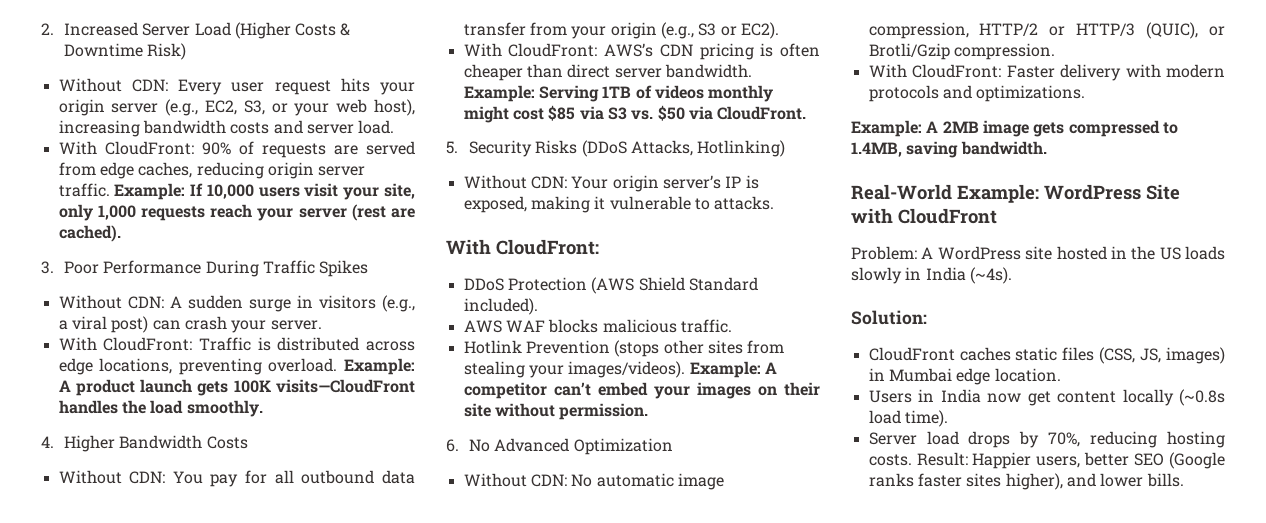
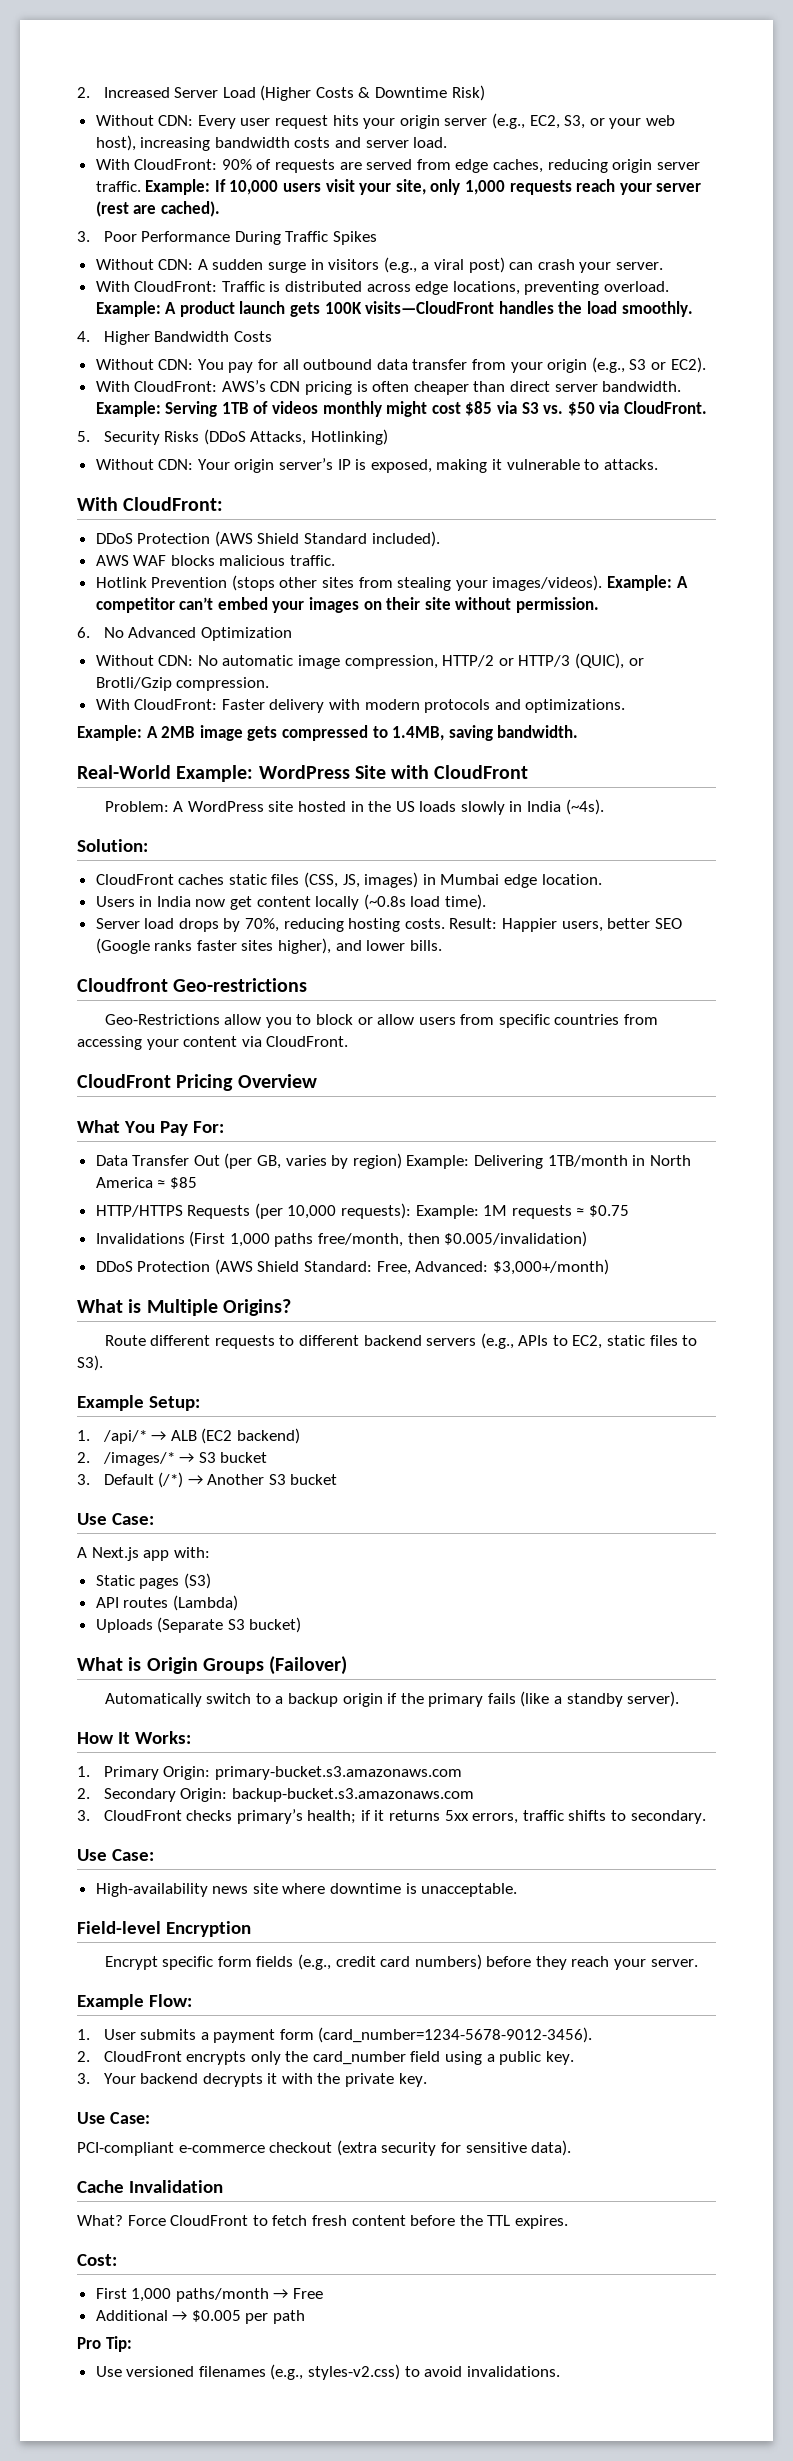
+ Cloudfront Geo-restrictions
+ Geo-Restrictions allow you to block or allow users from specific countries from accessing your content via CloudFront.
+ CloudFront Pricing Overview
+ What You Pay For:
+ Data Transfer Out (per GB, varies by region) Example: Delivering 1TB/month in North America ≈ $85
+ HTTP/HTTPS Requests (per 10,000 requests): Example: 1M requests ≈ $0.75
+ Invalidations (First 1,000 paths free/month, then $0.005/invalidation)
+ DDoS Protection (AWS Shield Standard: Free, Advanced: $3,000+/month)
+ What is Multiple Origins?
+ Route different requests to different backend servers (e.g., APIs to EC2, static files to S3).
+ Example Setup:
+ 1. /api/* → ALB (EC2 backend)
+ 2. /images/* → S3 bucket
+ 3. Default (/*) → Another S3 bucket
+ Use Case:
+ A Next.js app with:
+ Static pages (S3)
+ API routes (Lambda)
+ Uploads (Separate S3 bucket)
+ What is Origin Groups (Failover)
+ Automatically switch to a backup origin if the primary fails (like a standby server).
+ How It Works:
+ 1. Primary Origin: primary-bucket.s3.amazonaws.com
+ 2. Secondary Origin: backup-bucket.s3.amazonaws.com
+ 3. CloudFront checks primary’s health; if it returns 5xx errors, traffic shifts to secondary.
+ Use Case:
+ High-availability news site where downtime is unacceptable.
+ Field-level Encryption
+ Encrypt specific form fields (e.g., credit card numbers) before they reach your server.
+ Example Flow:
+ 1. User submits a payment form (card_number=1234-5678-9012-3456).
+ 2. CloudFront encrypts only the card_number field using a public key.
+ 3. Your backend decrypts it with the private key.
+ Use Case:
+ PCI-compliant e-commerce checkout (extra security for sensitive data).
+ Cache Invalidation
+ What? Force CloudFront to fetch fresh content before the TTL expires.
+ Cost:
+ First 1,000 paths/month → Free
+ Additional → $0.005 per path
+ Pro Tip:
+ Use versioned filenames (e.g., styles-v2.css) to avoid invalidations.

